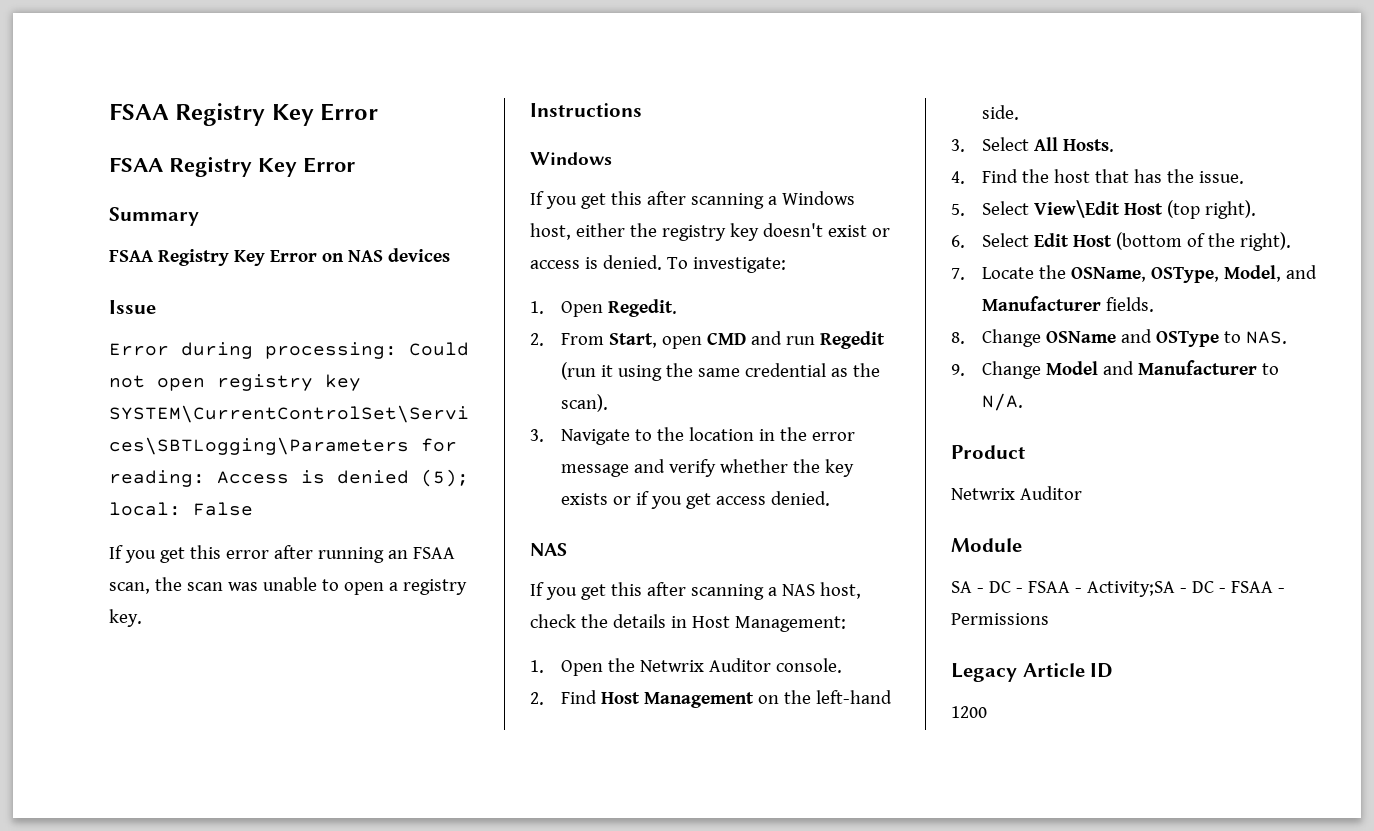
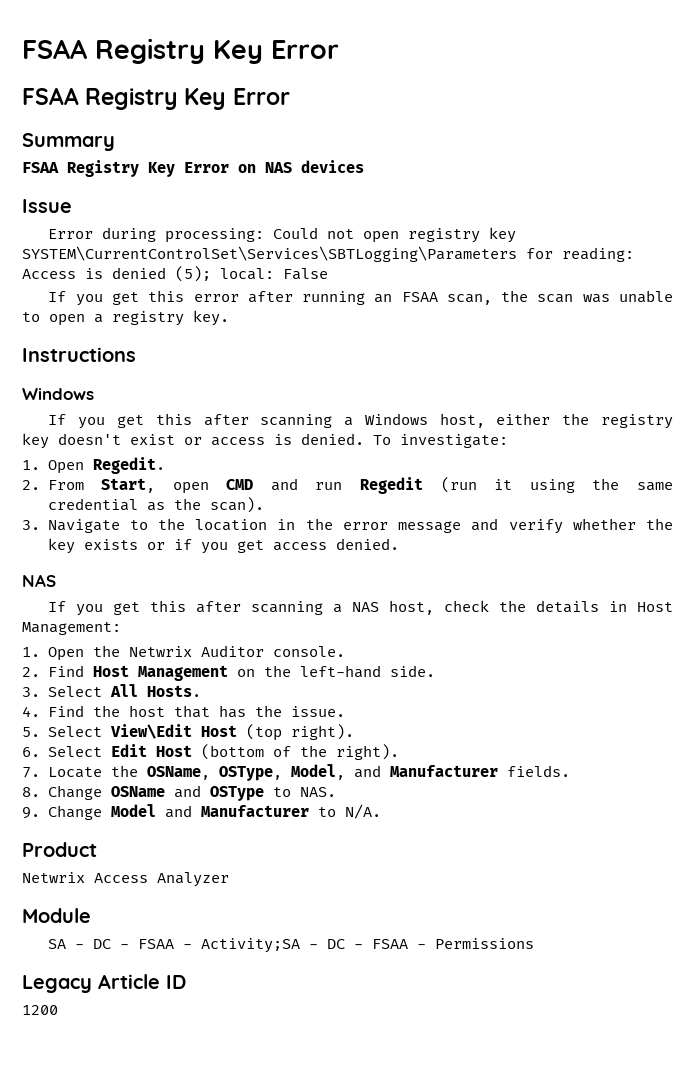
  Product
- Netwrix Auditor
+ Netwrix Access Analyzer

